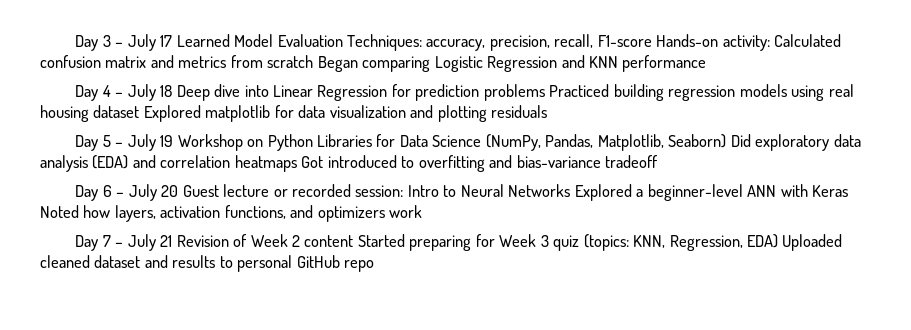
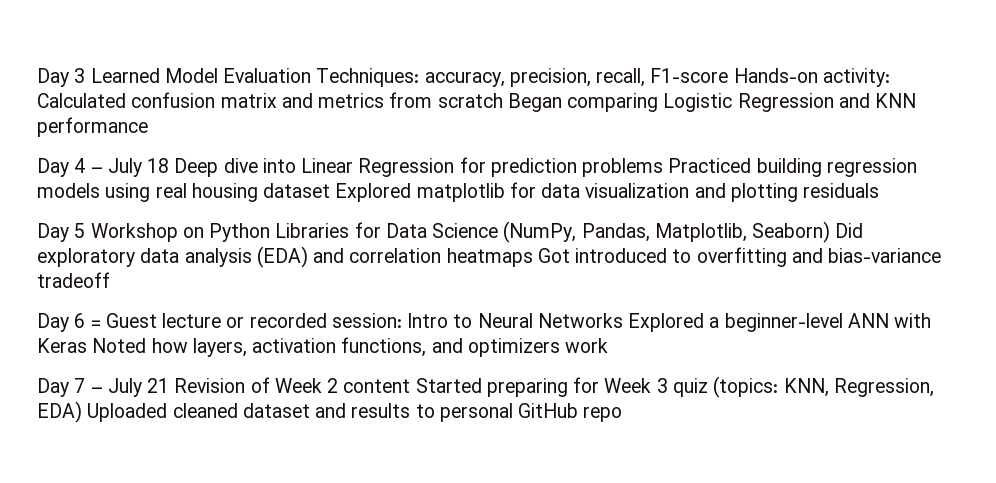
- Day 3 – July 17 Learned Model Evaluation Techniques: accuracy, precision, recall, F1-score Hands-on activity: Calculated confusion matrix and metrics from scratch Began comparing Logistic Regression and KNN performance
+ Day 3 Learned Model Evaluation Techniques: accuracy, precision, recall, F1-score Hands-on activity: Calculated confusion matrix and metrics from scratch Began comparing Logistic Regression and KNN performance
- Day 5 – July 19 Workshop on Python Libraries for Data Science (NumPy, Pandas, Matplotlib, Seaborn) Did exploratory data analysis (EDA) and correlation heatmaps Got introduced to overfitting and bias-variance tradeoff
+ Day 5 Workshop on Python Libraries for Data Science (NumPy, Pandas, Matplotlib, Seaborn) Did exploratory data analysis (EDA) and correlation heatmaps Got introduced to overfitting and bias-variance tradeoff
- Day 6 – July 20 Guest lecture or recorded session: Intro to Neural Networks Explored a beginner-level ANN with Keras Noted how layers, activation functions, and optimizers work
+ Day 6 = Guest lecture or recorded session: Intro to Neural Networks Explored a beginner-level ANN with Keras Noted how layers, activation functions, and optimizers work

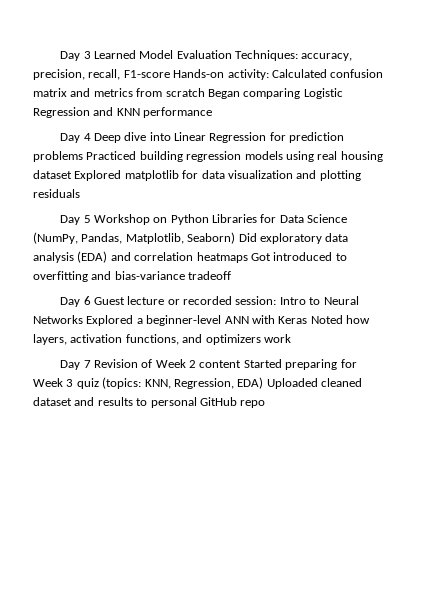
- Day 4 – July 18 Deep dive into Linear Regression for prediction problems Practiced building regression models using real housing dataset Explored matplotlib for data visualization and plotting residuals
+ Day 4 Deep dive into Linear Regression for prediction problems Practiced building regression models using real housing dataset Explored matplotlib for data visualization and plotting residuals
- Day 6 = Guest lecture or recorded session: Intro to Neural Networks Explored a beginner-level ANN with Keras Noted how layers, activation functions, and optimizers work
+ Day 6 Guest lecture or recorded session: Intro to Neural Networks Explored a beginner-level ANN with Keras Noted how layers, activation functions, and optimizers work
- Day 7 – July 21 Revision of Week 2 content Started preparing for Week 3 quiz (topics: KNN, Regression, EDA) Uploaded cleaned dataset and results to personal GitHub repo
+ Day 7 Revision of Week 2 content Started preparing for Week 3 quiz (topics: KNN, Regression, EDA) Uploaded cleaned dataset and results to personal GitHub repo

